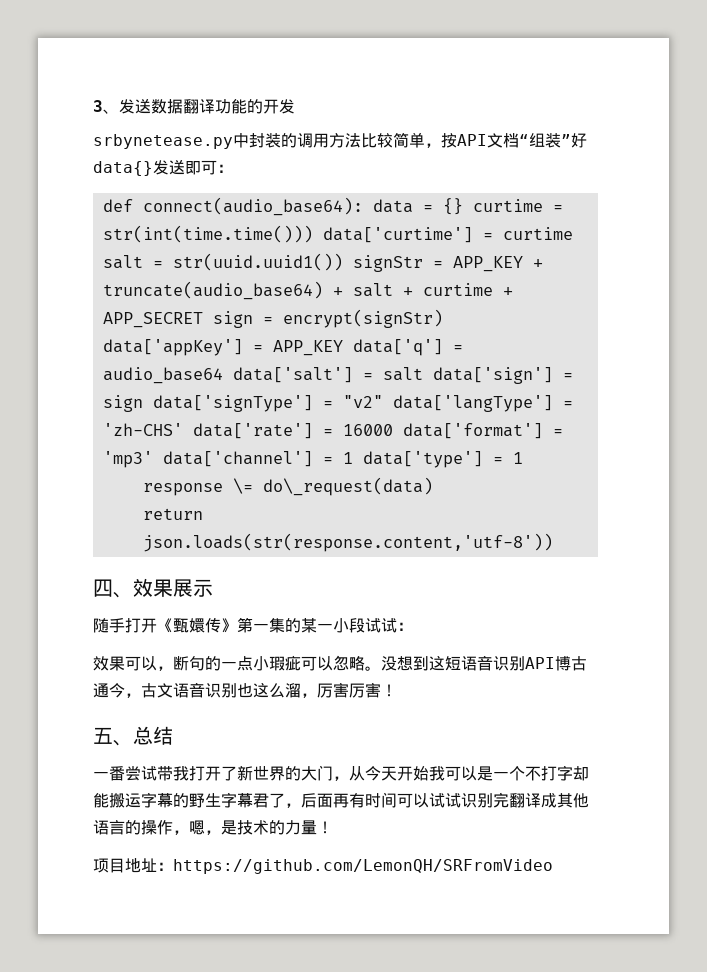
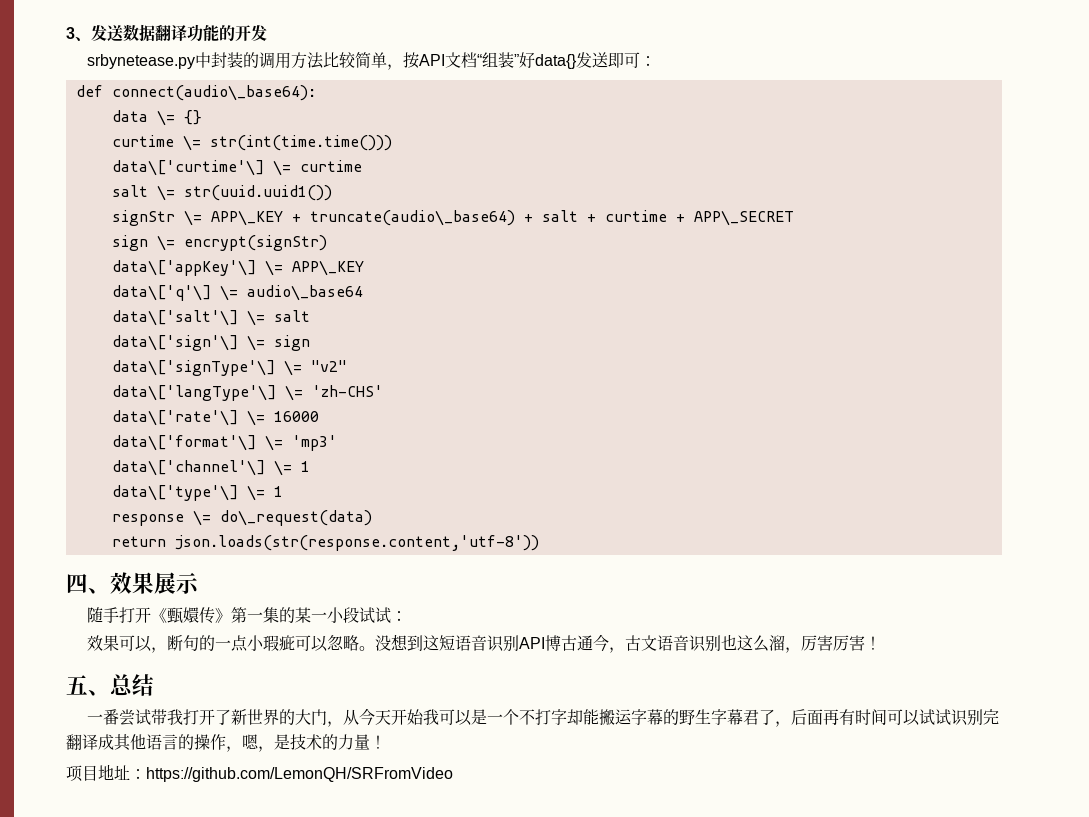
- def connect(audio_base64): data = {} curtime = str(int(time.time())) data['curtime'] = curtime salt = str(uuid.uuid1()) signStr = APP_KEY + truncate(audio_base64) + salt + curtime + APP_SECRET sign = encrypt(signStr) data['appKey'] = APP_KEY data['q'] = audio_base64 data['salt'] = salt data['sign'] = sign data['signType'] = "v2" data['langType'] = 'zh-CHS' data['rate'] = 16000 data['format'] = 'mp3' data['channel'] = 1 data['type'] = 1
+ def connect(audio\_base64):
+ data \= {}
+ curtime \= str(int(time.time()))
+ data\['curtime'\] \= curtime
+ salt \= str(uuid.uuid1())
+ signStr \= APP\_KEY + truncate(audio\_base64) + salt + curtime + APP\_SECRET
+ sign \= encrypt(signStr)
+ data\['appKey'\] \= APP\_KEY
+ data\['q'\] \= audio\_base64
+ data\['salt'\] \= salt
+ data\['sign'\] \= sign
+ data\['signType'\] \= "v2"
+ data\['langType'\] \= 'zh-CHS'
+ data\['rate'\] \= 16000
+ data\['format'\] \= 'mp3'
+ data\['channel'\] \= 1
+ data\['type'\] \= 1

